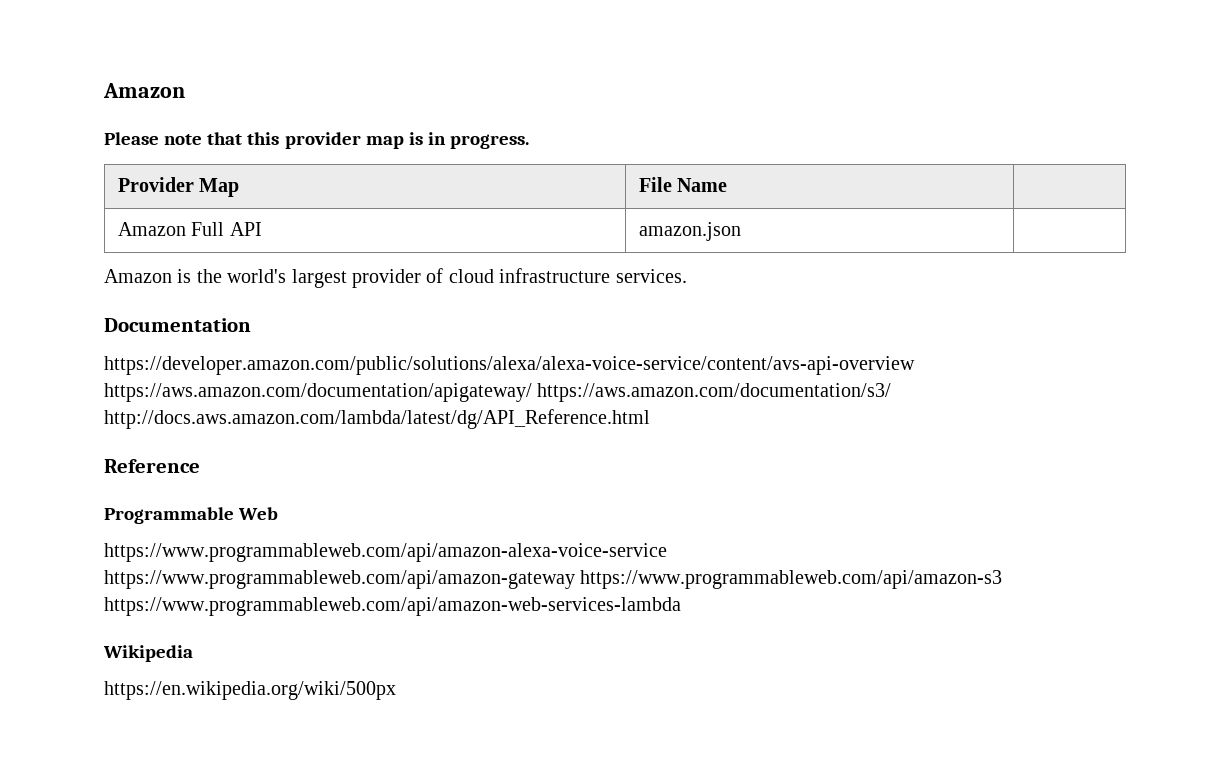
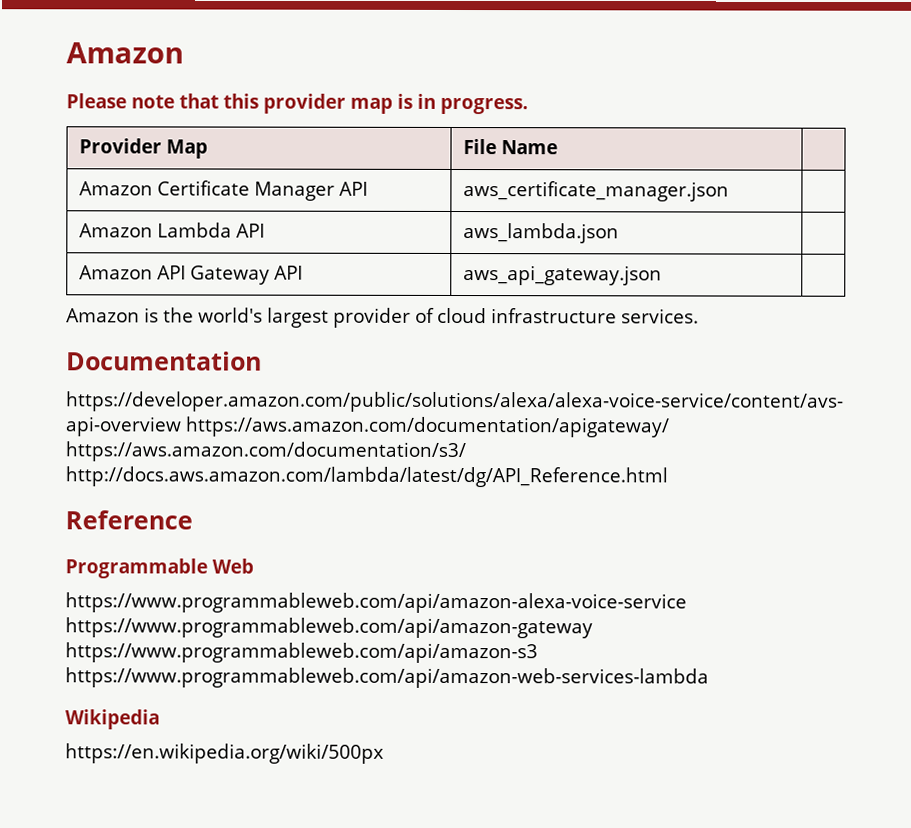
- Amazon Full API | amazon.json |
+ Amazon Certificate Manager API | aws_certificate_manager.json |
+ Amazon Lambda API | aws_lambda.json |
+ Amazon API Gateway API | aws_api_gateway.json |

